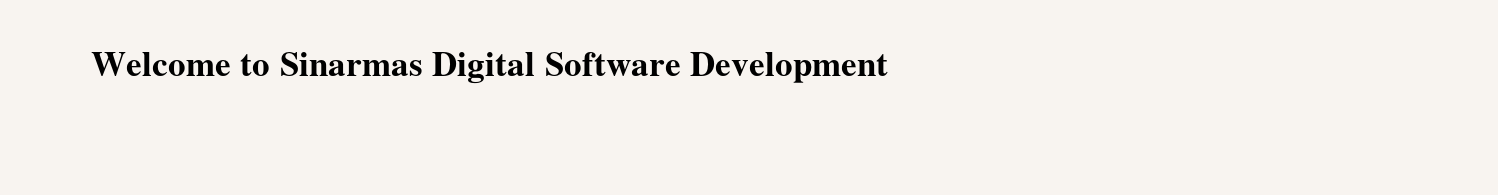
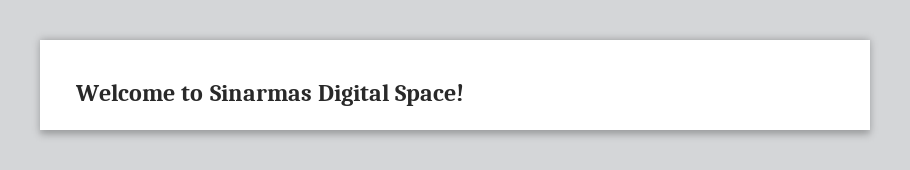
- Welcome to Sinarmas Digital Software Development
+ Welcome to Sinarmas Digital Space!

